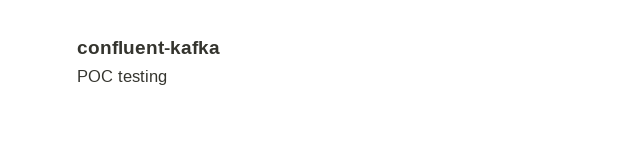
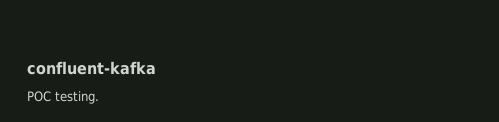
- POC testing
+ POC testing.

